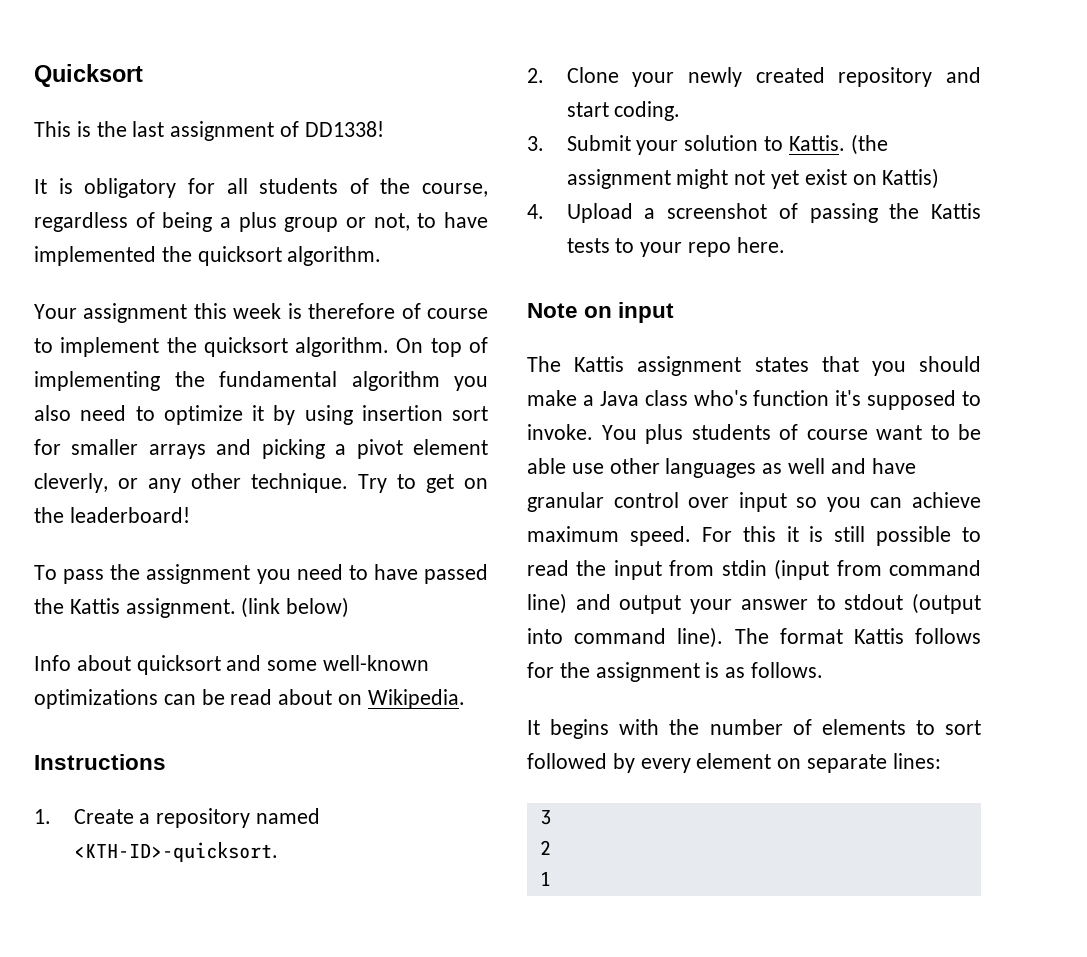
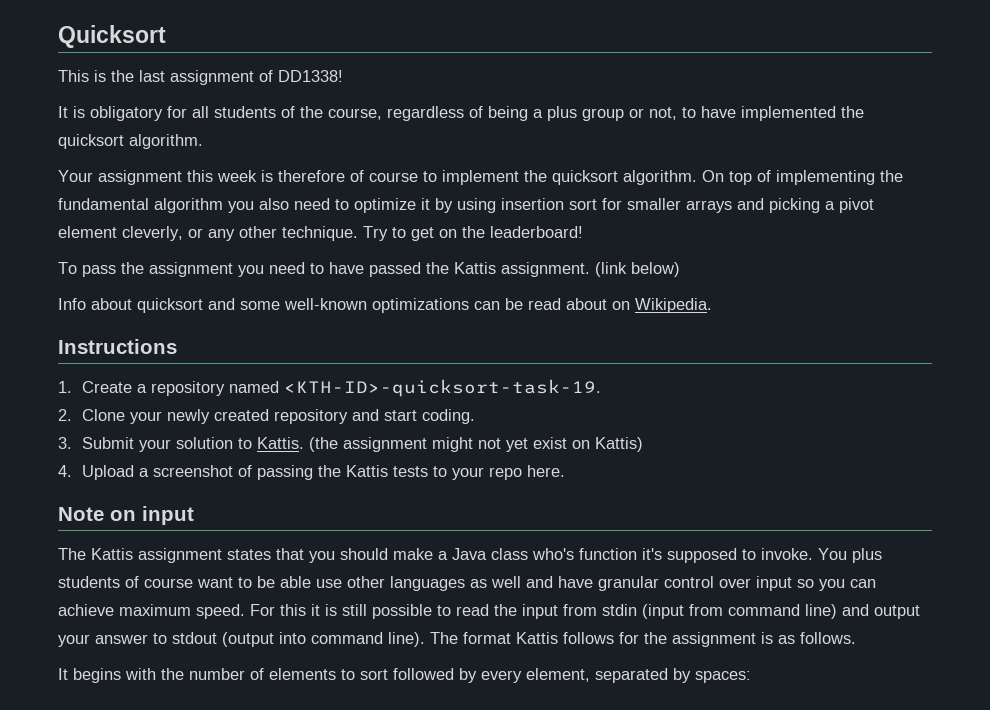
- 1. Create a repository named <KTH-ID>-quicksort.
+ 1. Create a repository named <KTH-ID>-quicksort-task-19.
- It begins with the number of elements to sort followed by every element on separate lines:
- 3
- 2
- 1
+ It begins with the number of elements to sort followed by every element, separated by spaces:

